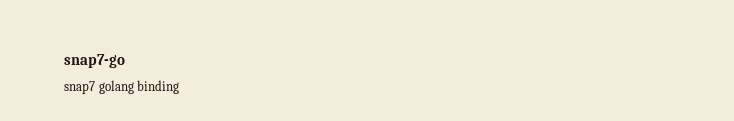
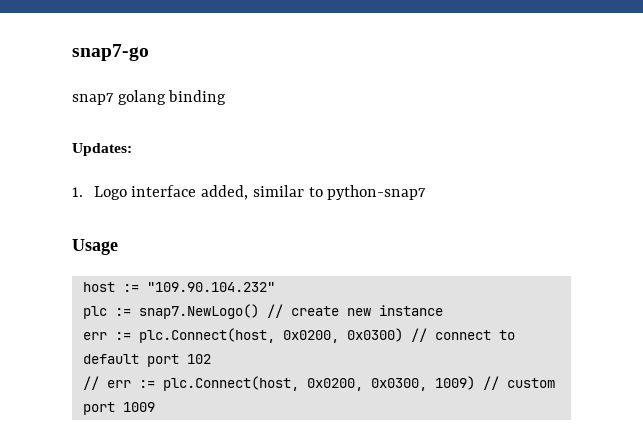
+ Updates:
+ 1. Logo interface added, similar to python-snap7
+ Usage
+ host := "109.90.104.232"
+ plc := snap7.NewLogo() // create new instance
+ err := plc.Connect(host, 0x0200, 0x0300) // connect to default port 102
+ // err := plc.Connect(host, 0x0200, 0x0300, 1009) // custom port 1009

